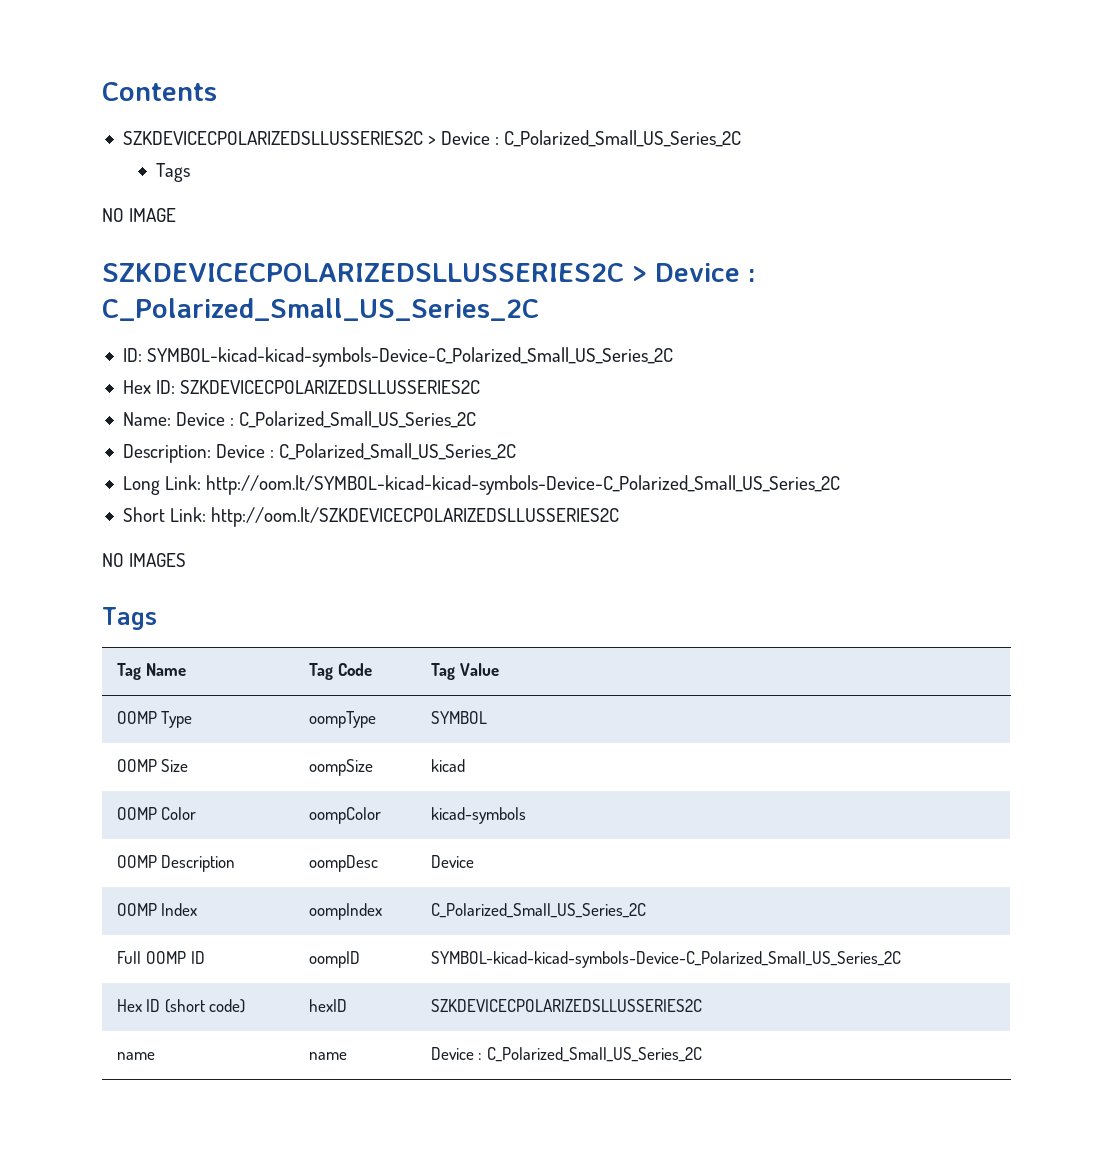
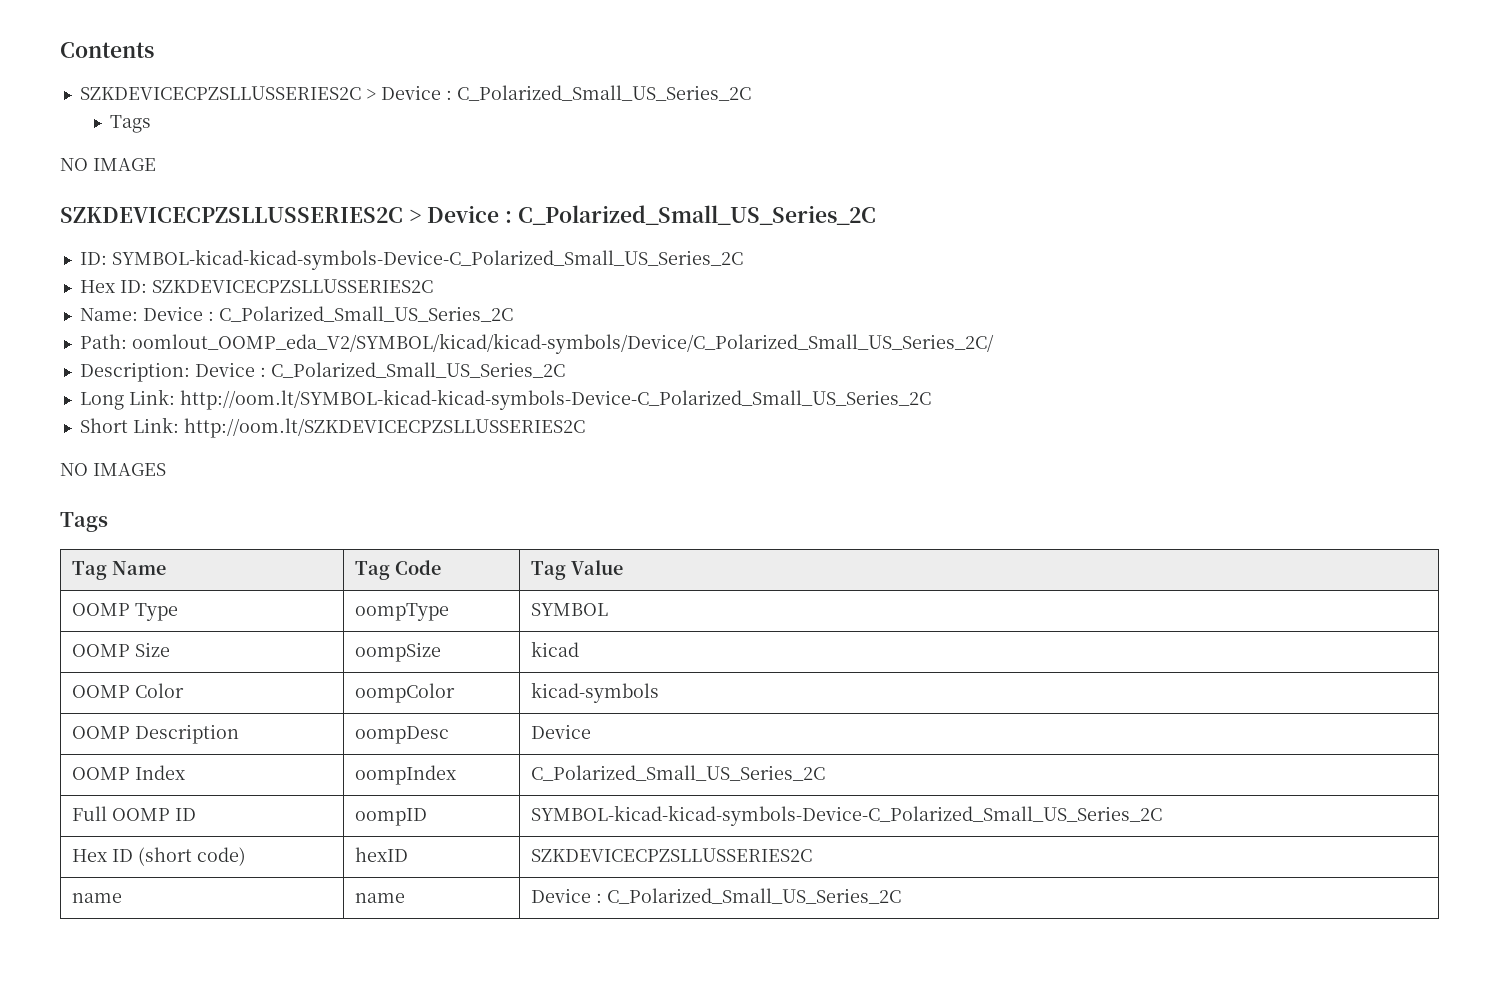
  Contents
- SZKDEVICECPOLARIZEDSLLUSSERIES2C > Device : C_Polarized_Small_US_Series_2C
+ SZKDEVICECPZSLLUSSERIES2C > Device : C_Polarized_Small_US_Series_2C
  NO IMAGE
- SZKDEVICECPOLARIZEDSLLUSSERIES2C > Device : C_Polarized_Small_US_Series_2C
+ SZKDEVICECPZSLLUSSERIES2C > Device : C_Polarized_Small_US_Series_2C
- Hex ID: SZKDEVICECPOLARIZEDSLLUSSERIES2C
+ Hex ID: SZKDEVICECPZSLLUSSERIES2C
+ Path: oomlout_OOMP_eda_V2/SYMBOL/kicad/kicad-symbols/Device/C_Polarized_Small_US_Series_2C/
- Short Link: http://oom.lt/SZKDEVICECPOLARIZEDSLLUSSERIES2C
+ Short Link: http://oom.lt/SZKDEVICECPZSLLUSSERIES2C
- Hex ID (short code) | hexID | SZKDEVICECPOLARIZEDSLLUSSERIES2C
+ Hex ID (short code) | hexID | SZKDEVICECPZSLLUSSERIES2C

